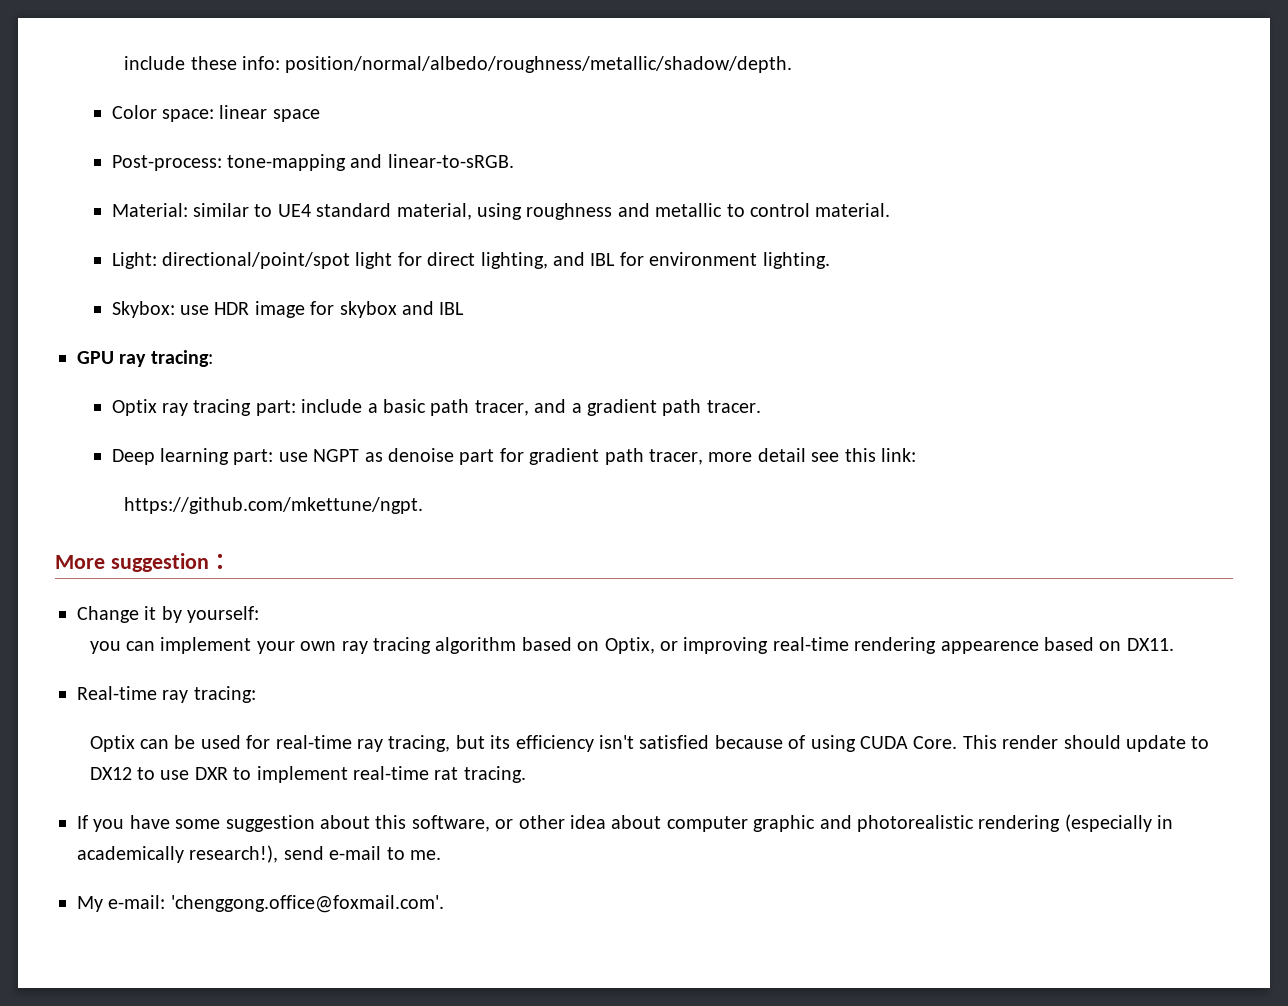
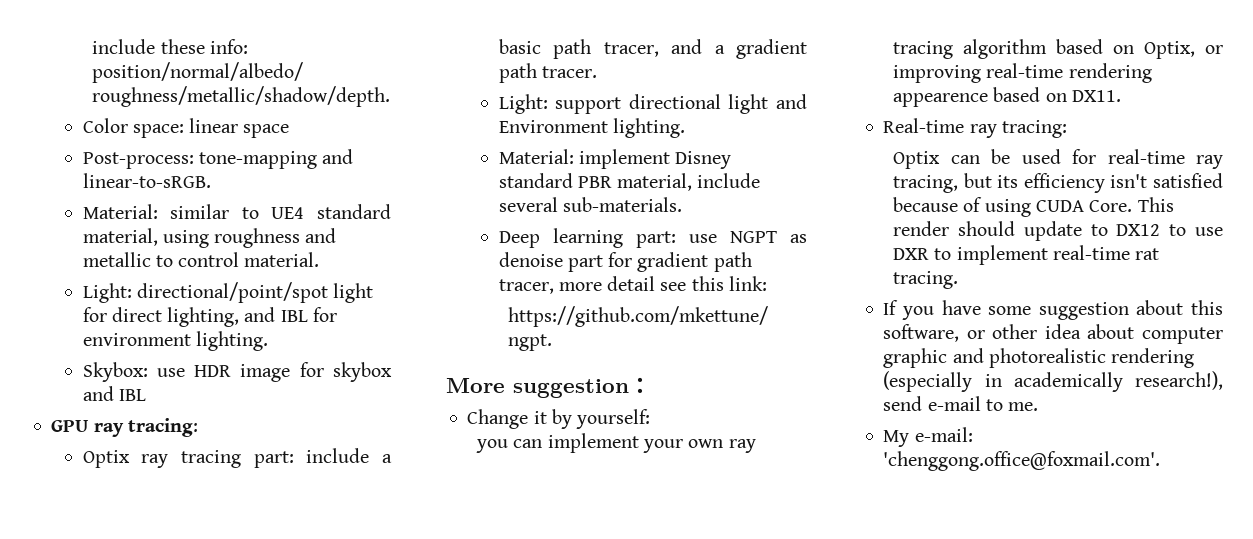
+ Light: support directional light and Environment lighting.
+ Material: implement Disney standard PBR material, include several sub-materials.

